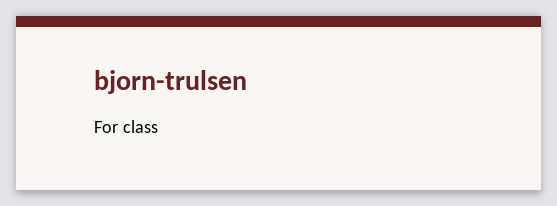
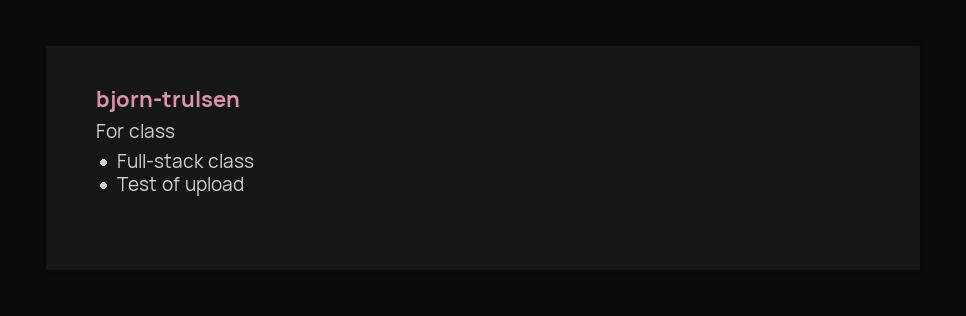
+ Full-stack class
+ Test of upload

